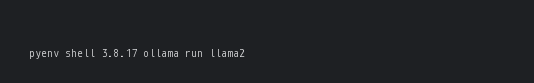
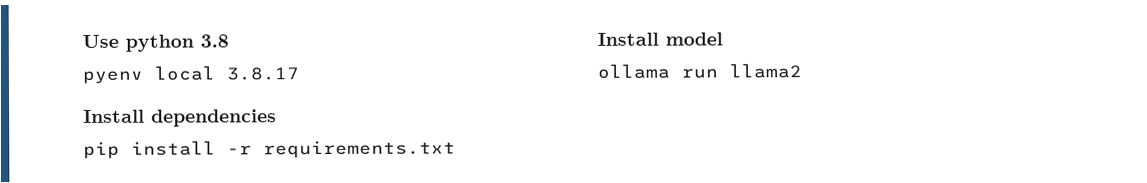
- pyenv shell 3.8.17 ollama run llama2
+ Use python 3.8
+ pyenv local 3.8.17
+ Install dependencies
+ pip install -r requirements.txt
+ Install model
+ ollama run llama2

